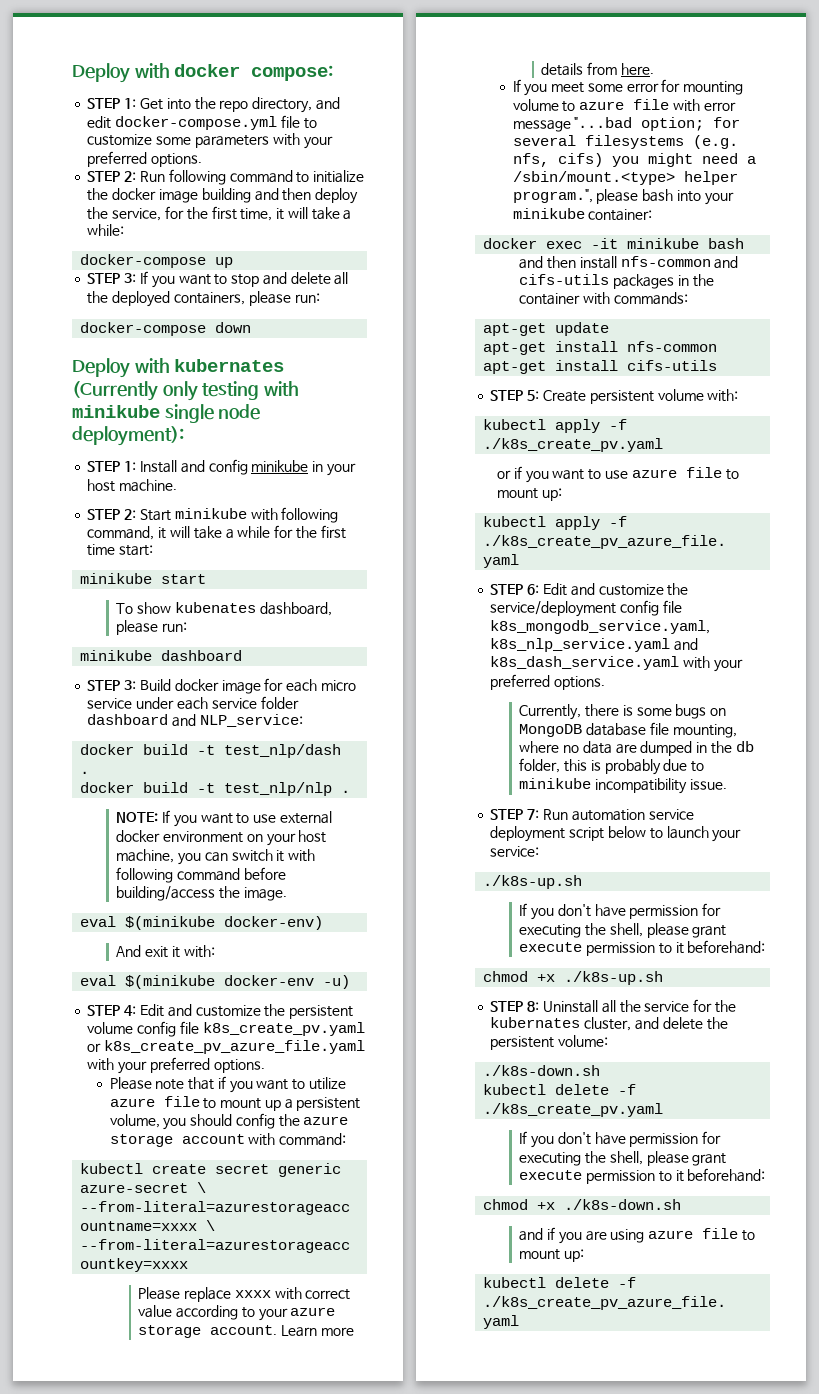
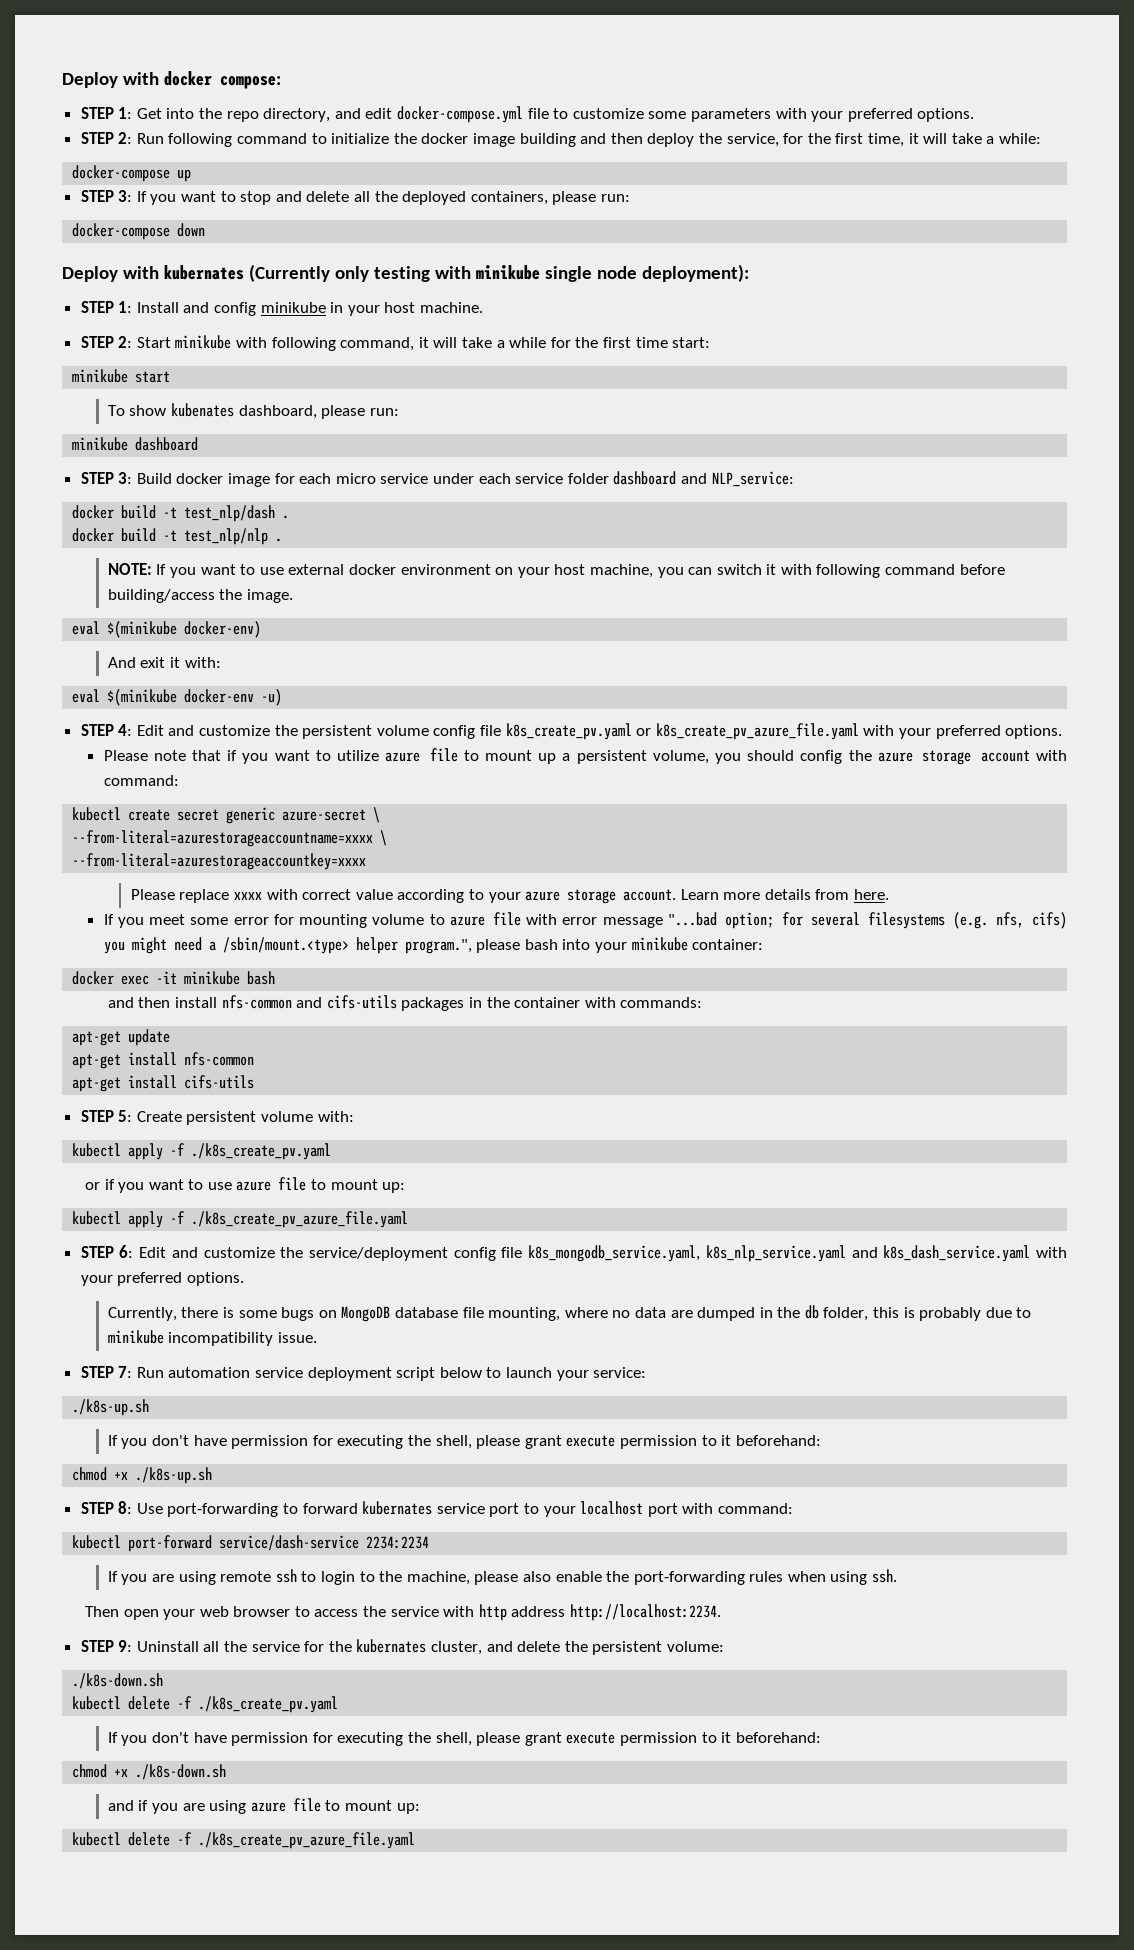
- STEP 8: Uninstall all the service for the kubernates cluster, and delete the persistent volume:
+ STEP 8: Use port-forwarding to forward kubernates service port to your localhost port with command:
+ kubectl port-forward service/dash-service 2234:2234
+ If you are using remote ssh to login to the machine, please also enable the port-forwarding rules when using ssh.
+ Then open your web browser to access the service with http address http://localhost:2234.
+ STEP 9: Uninstall all the service for the kubernates cluster, and delete the persistent volume:

